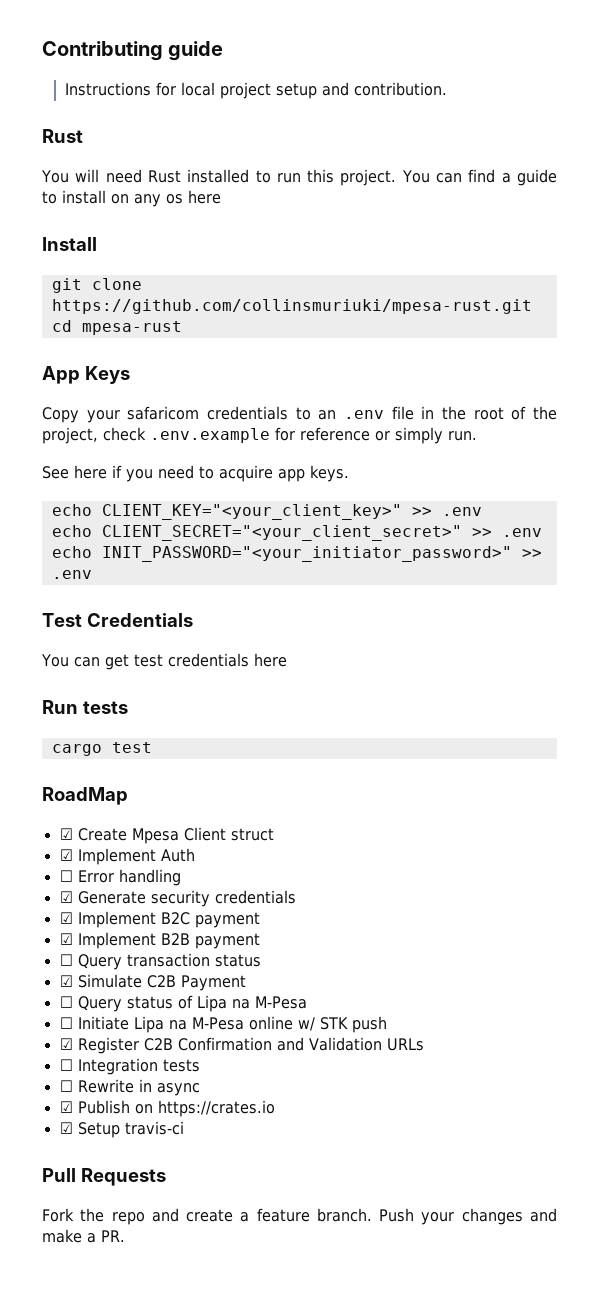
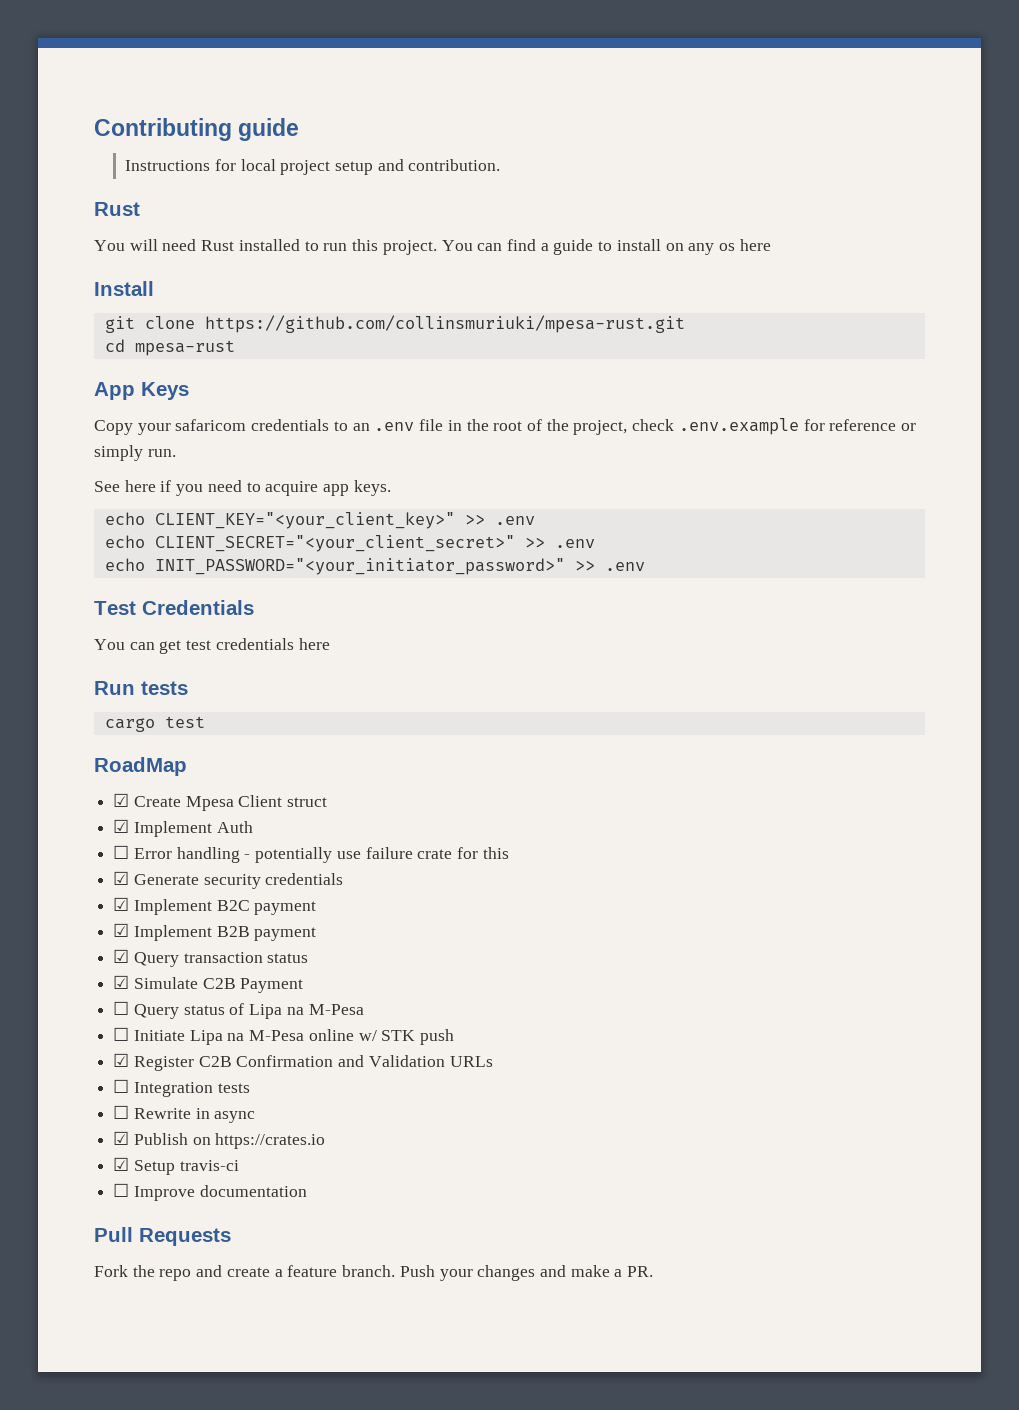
- ☐ Error handling
+ ☐ Error handling - potentially use failure crate for this
- ☐ Query transaction status
+ ☑ Query transaction status
+ ☐ Improve documentation

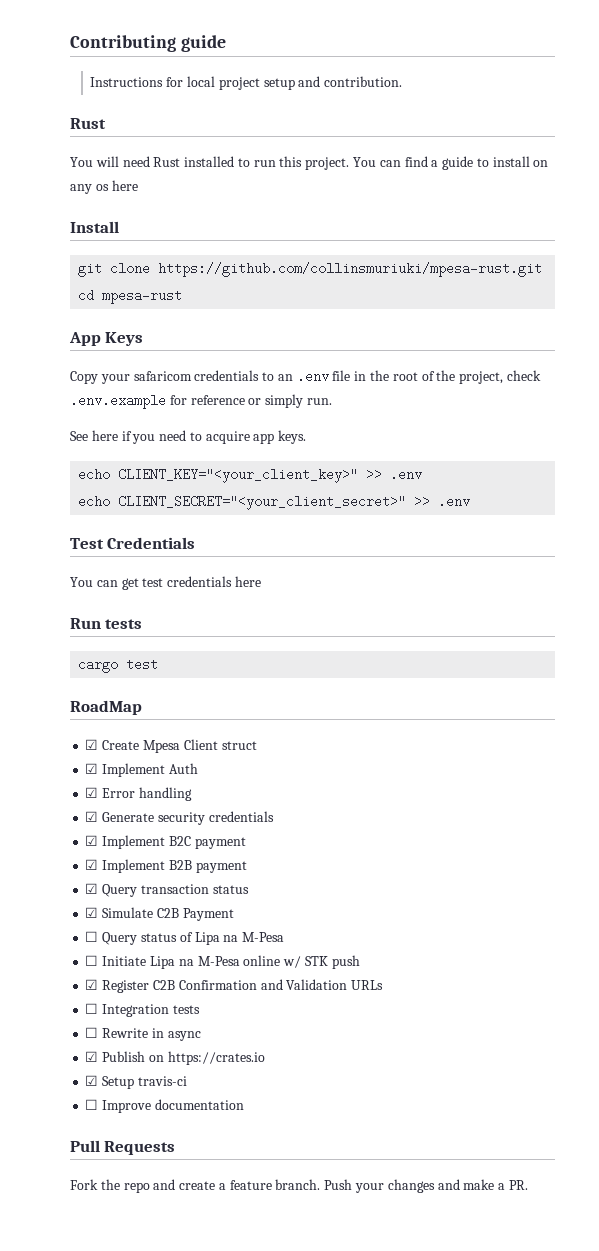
- echo INIT_PASSWORD="<your_initiator_password>" >> .env
- ☐ Error handling - potentially use failure crate for this
+ ☑ Error handling

